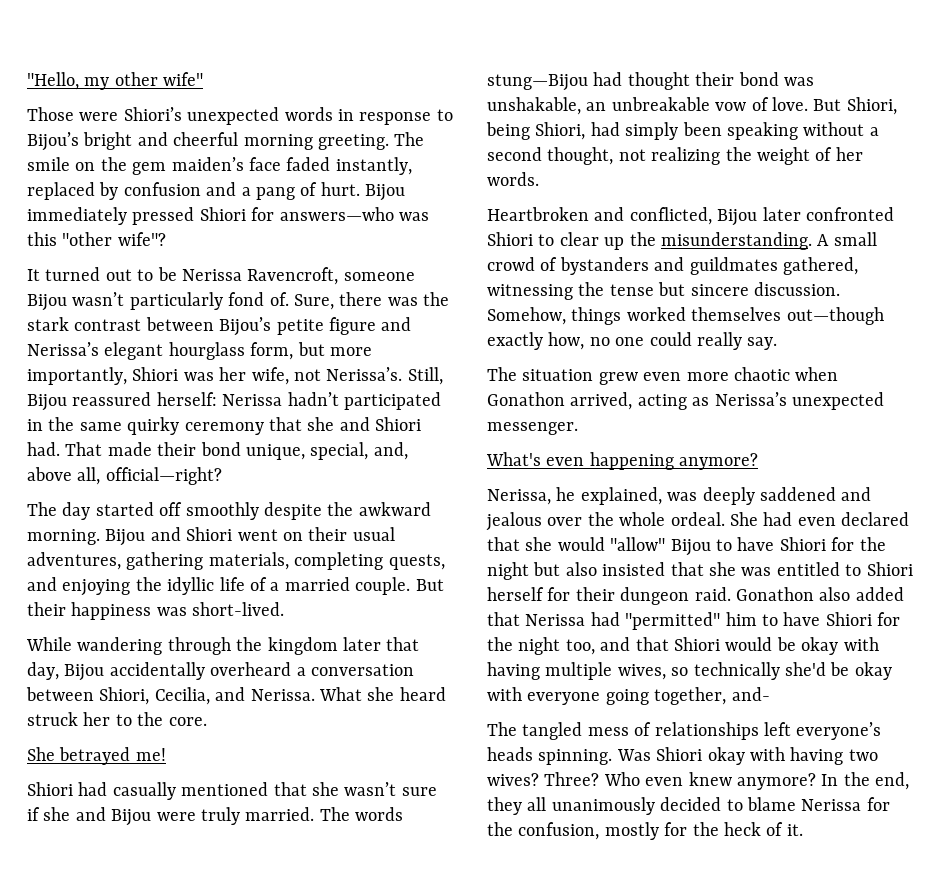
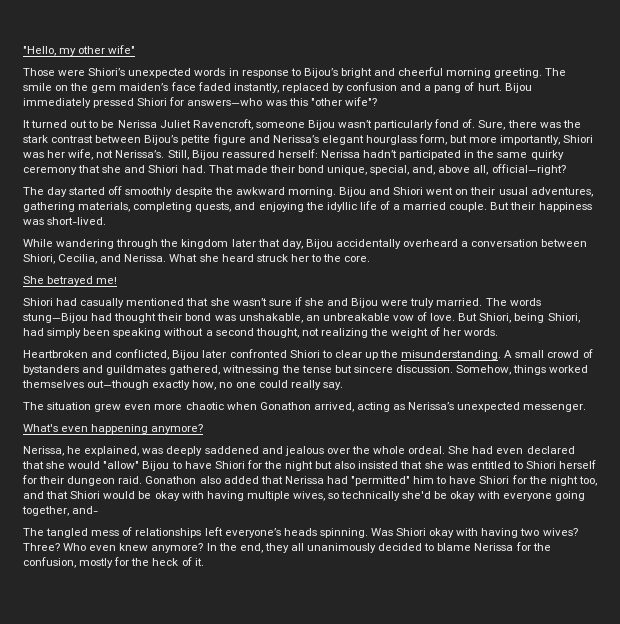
- It turned out to be Nerissa Ravencroft, someone Bijou wasn’t particularly fond of.
+ It turned out to be Nerissa Juliet Ravencroft, someone Bijou wasn’t particularly fond of.

